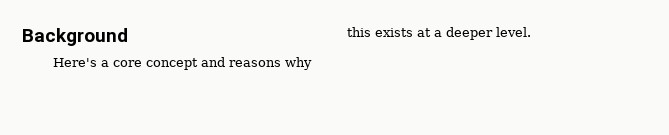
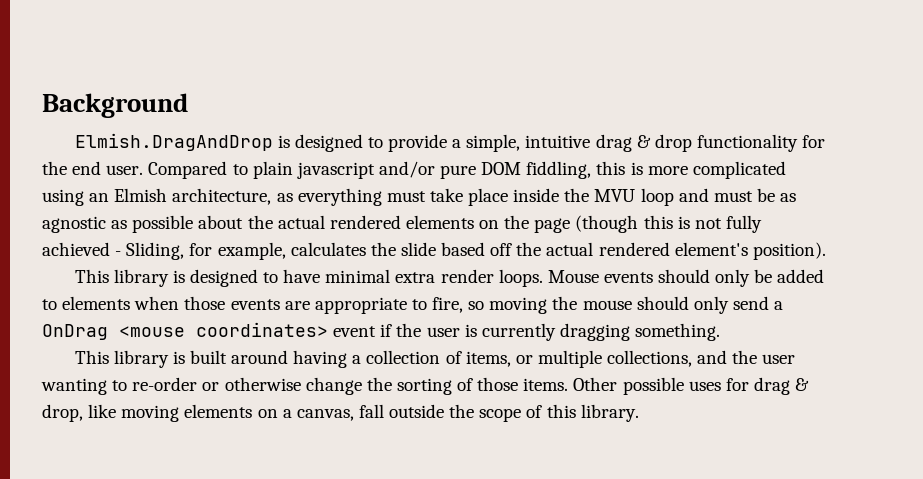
- Here's a core concept and reasons why this exists at a deeper level.
+ Elmish.DragAndDrop is designed to provide a simple, intuitive drag & drop functionality for the end user. Compared to plain javascript and/or pure DOM fiddling, this is more complicated using an Elmish architecture, as everything must take place inside the MVU loop and must be as agnostic as possible about the actual rendered elements on the page (though this is not fully achieved - Sliding, for example, calculates the slide based off the actual rendered element's position).
+ This library is designed to have minimal extra render loops. Mouse events should only be added to elements when those events are appropriate to fire, so moving the mouse should only send a OnDrag <mouse coordinates> event if the user is currently dragging something.
+ This library is built around having a collection of items, or multiple collections, and the user wanting to re-order or otherwise change the sorting of those items. Other possible uses for drag & drop, like moving elements on a canvas, fall outside the scope of this library.

